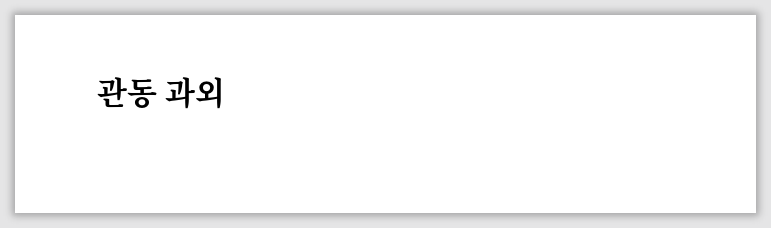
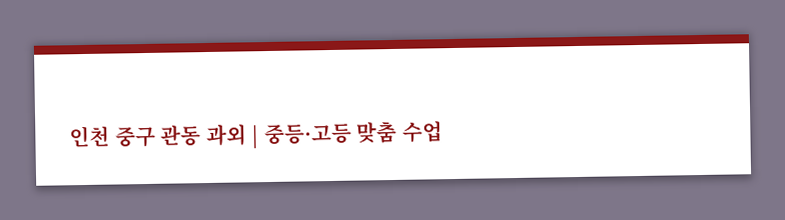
- 관동 과외
+ 인천 중구 관동 과외 | 중등·고등 맞춤 수업

